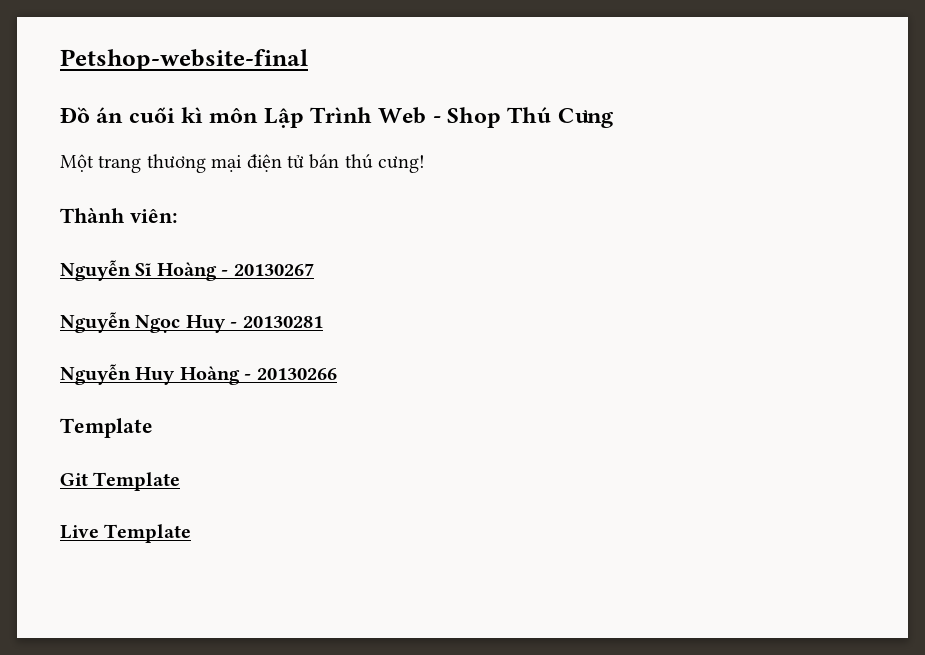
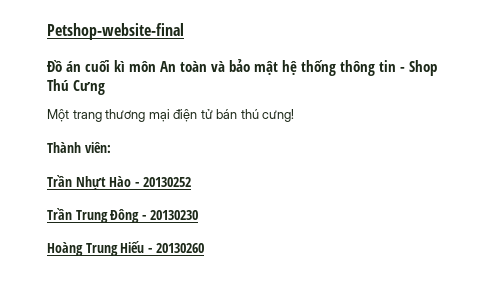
- Đồ án cuối kì môn Lập Trình Web - Shop Thú Cưng
+ Đồ án cuối kì môn An toàn và bảo mật hệ thống thông tin - Shop Thú Cưng
- Nguyễn Sĩ Hoàng - 20130267
- Nguyễn Ngọc Huy - 20130281
- Nguyễn Huy Hoàng - 20130266
- Template
- Git Template
- Live Template
+ Trần Nhựt Hào - 20130252
+ Trần Trung Đông - 20130230
+ Hoàng Trung Hiếu - 20130260

